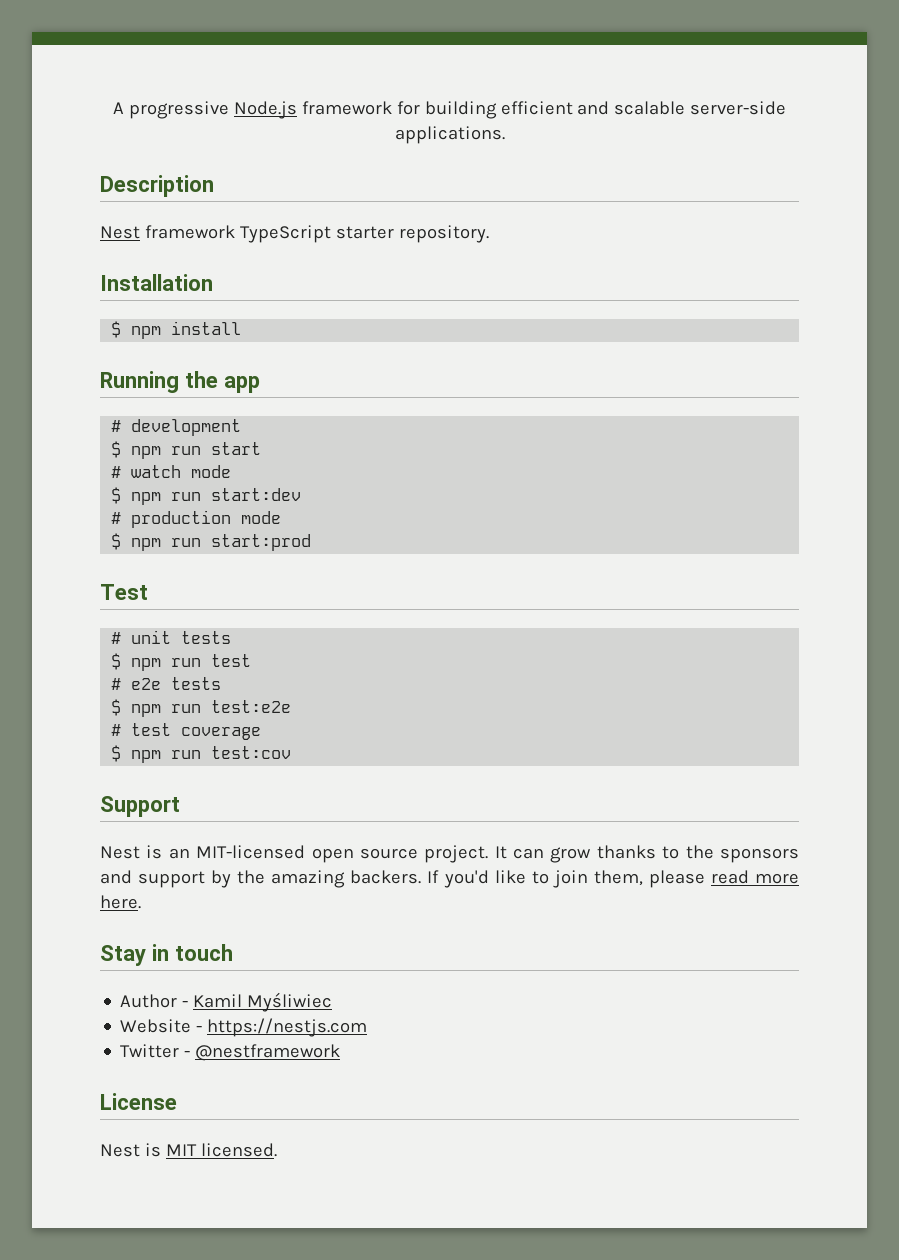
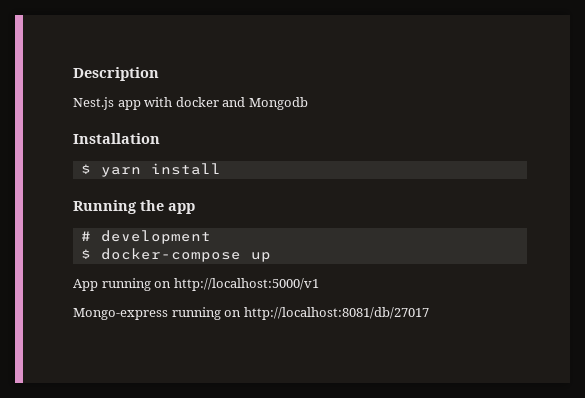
- A progressive Node.js framework for building efficient and scalable server-side applications.
  Description
- Nest framework TypeScript starter repository.
+ Nest.js app with docker and Mongodb
- $ npm install
+ $ yarn install
- $ npm run start
- # watch mode
- $ npm run start:dev
- # production mode
- $ npm run start:prod
- Test
- # unit tests
- $ npm run test
- # e2e tests
- $ npm run test:e2e
- # test coverage
- $ npm run test:cov
- Support
- Nest is an MIT-licensed open source project. It can grow thanks to the sponsors and support by the amazing backers. If you'd like to join them, please read more here.
- Stay in touch
- Author - Kamil Myśliwiec
- Website - https://nestjs.com
- Twitter - @nestframework
- License
- Nest is MIT licensed.
+ $ docker-compose up
+ App running on http://localhost:5000/v1
+ Mongo-express running on http://localhost:8081/db/27017

